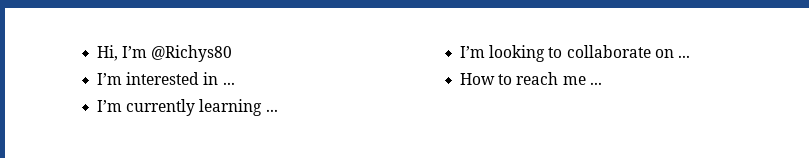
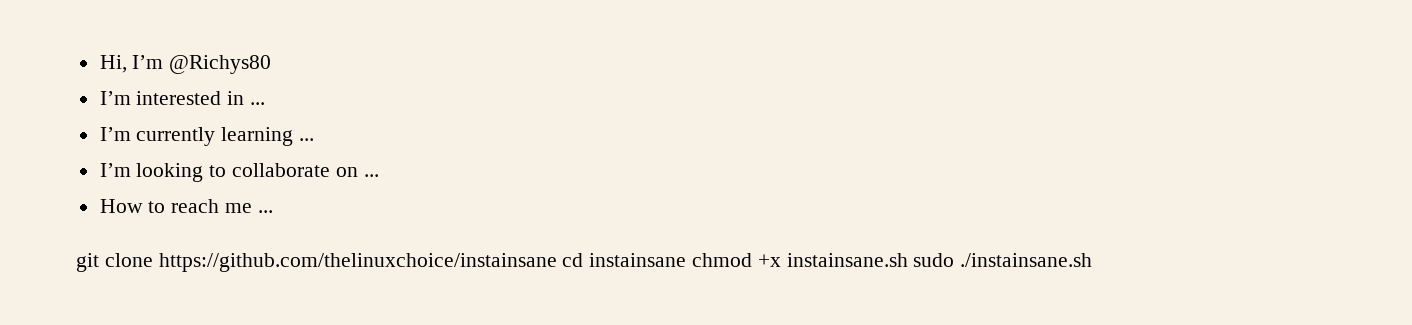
+ git clone https://github.com/thelinuxchoice/instainsane cd instainsane chmod +x instainsane.sh sudo ./instainsane.sh

